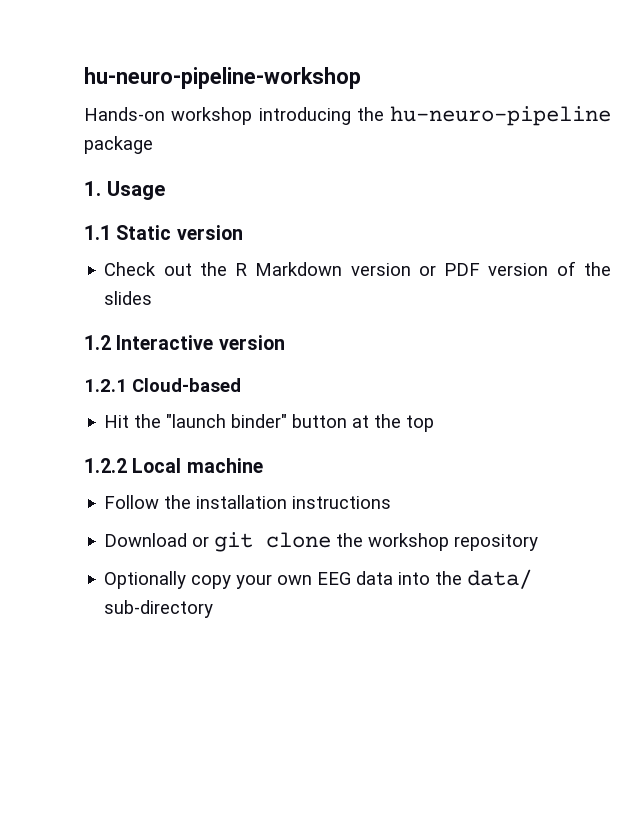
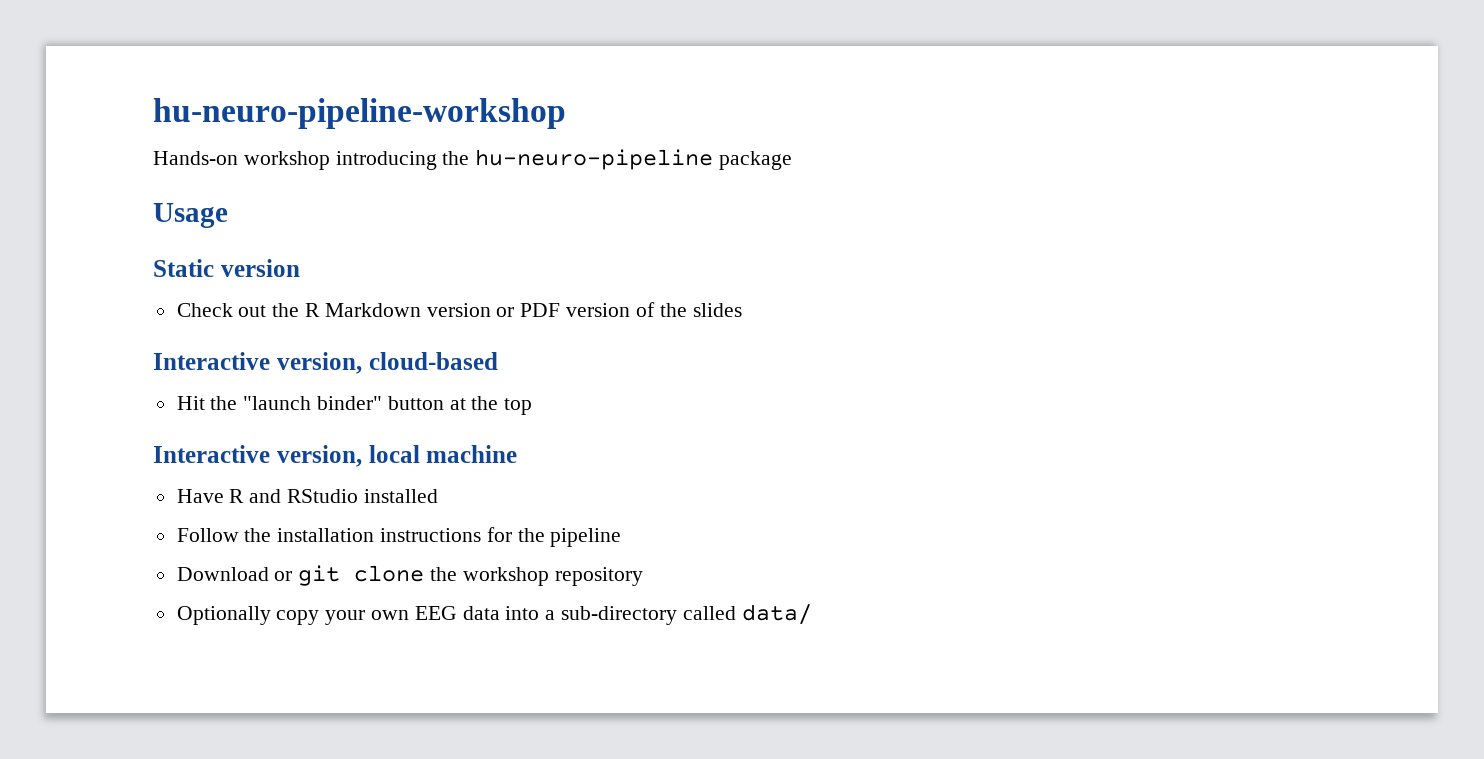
- 1. Usage
+ Usage
- 1.1 Static version
+ Static version
- 1.2 Interactive version
- 1.2.1 Cloud-based
+ Interactive version, cloud-based
- 1.2.2 Local machine
+ Interactive version, local machine
+ Have R and RStudio installed
- Follow the installation instructions
+ Follow the installation instructions for the pipeline
- Optionally copy your own EEG data into the data/ sub-directory
+ Optionally copy your own EEG data into a sub-directory called data/

